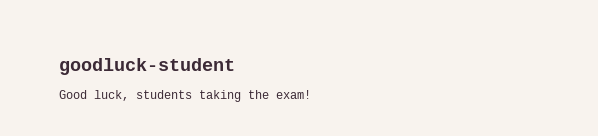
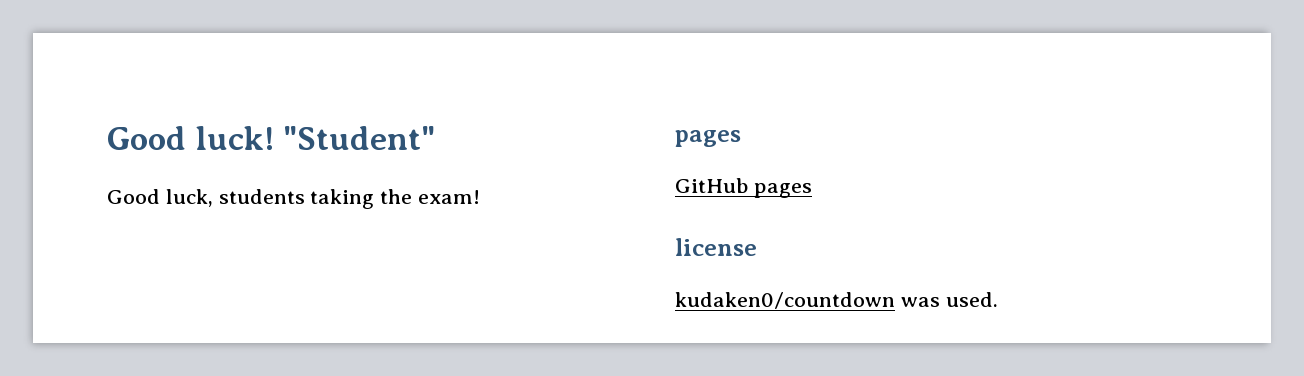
- goodluck-student
+ Good luck! "Student"
  Good luck, students taking the exam!
+ pages
+ GitHub pages
+ license
+ kudaken0/countdown was used.

